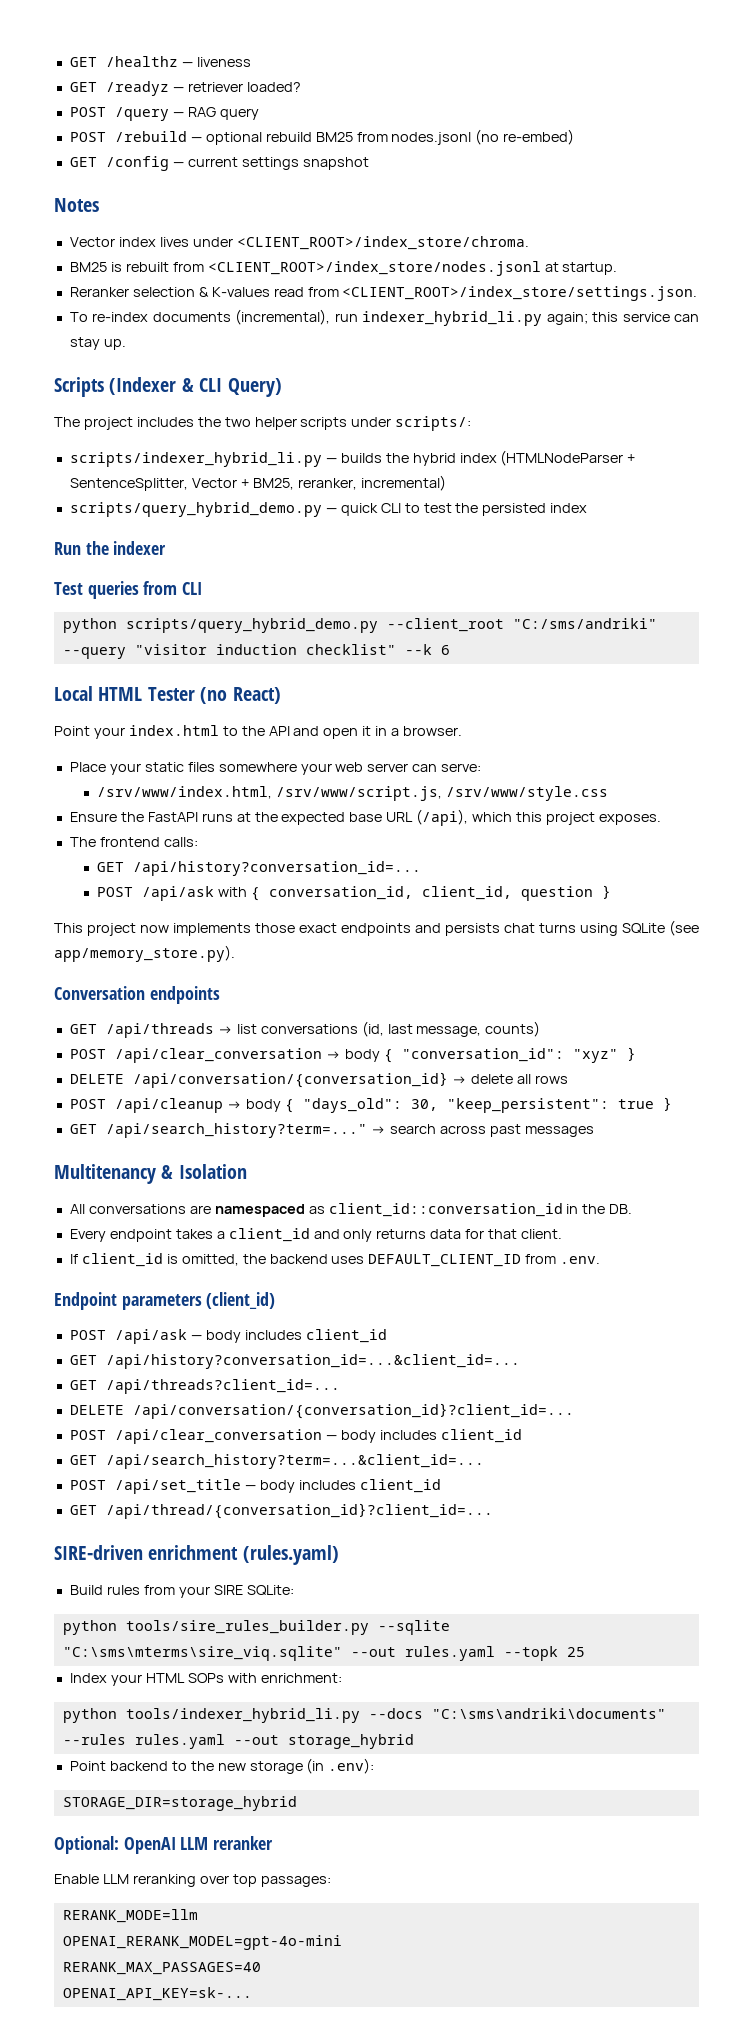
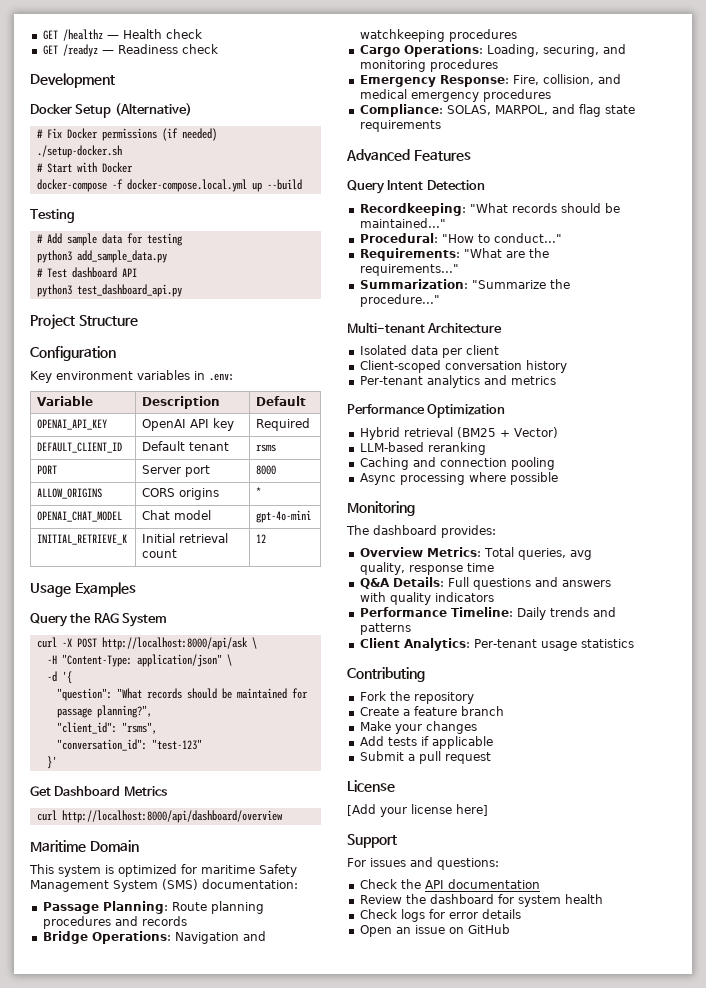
- GET /healthz — liveness
+ GET /healthz — Health check
- GET /readyz — retriever loaded?
- POST /query — RAG query
- POST /rebuild — optional rebuild BM25 from nodes.jsonl (no re-embed)
- GET /config — current settings snapshot
- Notes
- Vector index lives under <CLIENT_ROOT>/index_store/chroma.
- BM25 is rebuilt from <CLIENT_ROOT>/index_store/nodes.jsonl at startup.
- Reranker selection & K-values read from <CLIENT_ROOT>/index_store/settings.json.
- To re-index documents (incremental), run indexer_hybrid_li.py again; this service can stay up.
- Scripts (Indexer & CLI Query)
- The project includes the two helper scripts under scripts/:
- scripts/indexer_hybrid_li.py — builds the hybrid index (HTMLNodeParser + SentenceSplitter, Vector + BM25, reranker, incremental)
- scripts/query_hybrid_demo.py — quick CLI to test the persisted index
- Run the indexer
- Test queries from CLI
- python scripts/query_hybrid_demo.py --client_root "C:/sms/andriki" --query "visitor induction checklist" --k 6
- Local HTML Tester (no React)
- Point your index.html to the API and open it in a browser.
- Place your static files somewhere your web server can serve:
- /srv/www/index.html, /srv/www/script.js, /srv/www/style.css
- Ensure the FastAPI runs at the expected base URL (/api), which this project exposes.
- The frontend calls:
- GET /api/history?conversation_id=...
- POST /api/ask with { conversation_id, client_id, question }
- This project now implements those exact endpoints and persists chat turns using SQLite (see app/memory_store.py).
- Conversation endpoints
- GET /api/threads → list conversations (id, last message, counts)
- POST /api/clear_conversation → body { "conversation_id": "xyz" }
- DELETE /api/conversation/{conversation_id} → delete all rows
- POST /api/cleanup → body { "days_old": 30, "keep_persistent": true }
- GET /api/search_history?term=..." → search across past messages
- Multitenancy & Isolation
- All conversations are namespaced as client_id::conversation_id in the DB.
- Every endpoint takes a client_id and only returns data for that client.
- If client_id is omitted, the backend uses DEFAULT_CLIENT_ID from .env.
- Endpoint parameters (client_id)
- POST /api/ask — body includes client_id
- GET /api/history?conversation_id=...&client_id=...
- GET /api/threads?client_id=...
- DELETE /api/conversation/{conversation_id}?client_id=...
- POST /api/clear_conversation — body includes client_id
- GET /api/search_history?term=...&client_id=...
- POST /api/set_title — body includes client_id
- GET /api/thread/{conversation_id}?client_id=...
- SIRE-driven enrichment (rules.yaml)
- Build rules from your SIRE SQLite:
- python tools/sire_rules_builder.py --sqlite "C:\sms\mterms\sire_viq.sqlite" --out rules.yaml --topk 25
- Index your HTML SOPs with enrichment:
- python tools/indexer_hybrid_li.py --docs "C:\sms\andriki\documents" --rules rules.yaml --out storage_hybrid
- Point backend to the new storage (in .env):
- STORAGE_DIR=storage_hybrid
- Optional: OpenAI LLM reranker
- Enable LLM reranking over top passages:
- RERANK_MODE=llm
- OPENAI_RERANK_MODEL=gpt-4o-mini
- RERANK_MAX_PASSAGES=40
- OPENAI_API_KEY=sk-...
+ GET /readyz — Readiness check
+ Development
+ Docker Setup (Alternative)
+ # Fix Docker permissions (if needed)
+ ./setup-docker.sh
+ # Start with Docker
+ docker-compose -f docker-compose.local.yml up --build
+ Testing
+ # Add sample data for testing
+ python3 add_sample_data.py
+ # Test dashboard API
+ python3 test_dashboard_api.py
+ Project Structure
+ Configuration
+ Key environment variables in .env:
+ Variable | Description | Default
+ OPENAI_API_KEY | OpenAI API key | Required
+ DEFAULT_CLIENT_ID | Default tenant | rsms
+ PORT | Server port | 8000
+ ALLOW_ORIGINS | CORS origins | *
+ OPENAI_CHAT_MODEL | Chat model | gpt-4o-mini
+ INITIAL_RETRIEVE_K | Initial retrieval count | 12
+ Usage Examples
+ Query the RAG System
+ curl -X POST http://localhost:8000/api/ask \
+ -H "Content-Type: application/json" \
+ -d '{
+ "question": "What records should be maintained for passage planning?",
+ "client_id": "rsms",
+ "conversation_id": "test-123"
+ }'
+ Get Dashboard Metrics
+ curl http://localhost:8000/api/dashboard/overview
+ Maritime Domain
+ This system is optimized for maritime Safety Management System (SMS) documentation:
+ Passage Planning: Route planning procedures and records
+ Bridge Operations: Navigation and watchkeeping procedures
+ Cargo Operations: Loading, securing, and monitoring procedures
+ Emergency Response: Fire, collision, and medical emergency procedures
+ Compliance: SOLAS, MARPOL, and flag state requirements
+ Advanced Features
+ Query Intent Detection
+ Recordkeeping: "What records should be maintained..."
+ Procedural: "How to conduct..."
+ Requirements: "What are the requirements..."
+ Summarization: "Summarize the procedure..."
+ Multi-tenant Architecture
+ Isolated data per client
+ Client-scoped conversation history
+ Per-tenant analytics and metrics
+ Performance Optimization
+ Hybrid retrieval (BM25 + Vector)
+ LLM-based reranking
+ Caching and connection pooling
+ Async processing where possible
+ Monitoring
+ The dashboard provides:
+ Overview Metrics: Total queries, avg quality, response time
+ Q&A Details: Full questions and answers with quality indicators
+ Performance Timeline: Daily trends and patterns
+ Client Analytics: Per-tenant usage statistics
+ Contributing
+ Fork the repository
+ Create a feature branch
+ Make your changes
+ Add tests if applicable
+ Submit a pull request
+ License
+ [Add your license here]
+ Support
+ For issues and questions:
+ Check the API documentation
+ Review the dashboard for system health
+ Check logs for error details
+ Open an issue on GitHub

